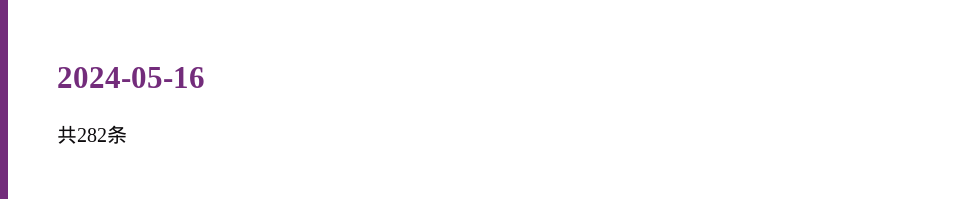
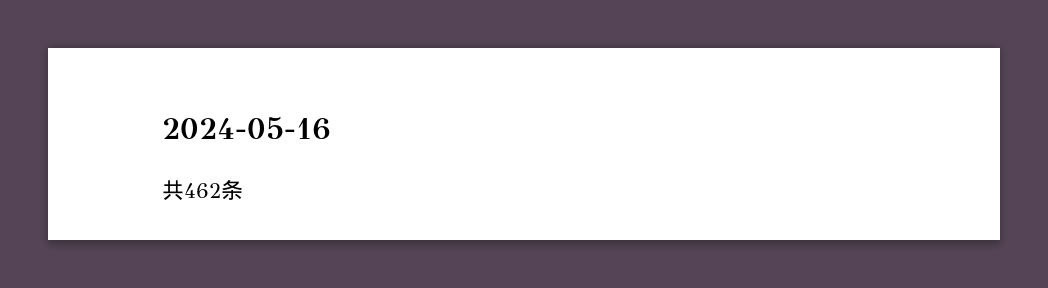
- 共282条
+ 共462条

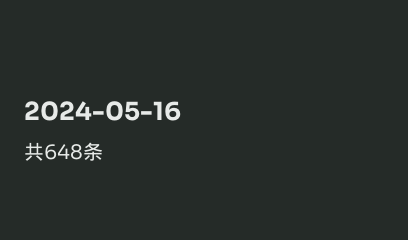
- 共462条
+ 共648条

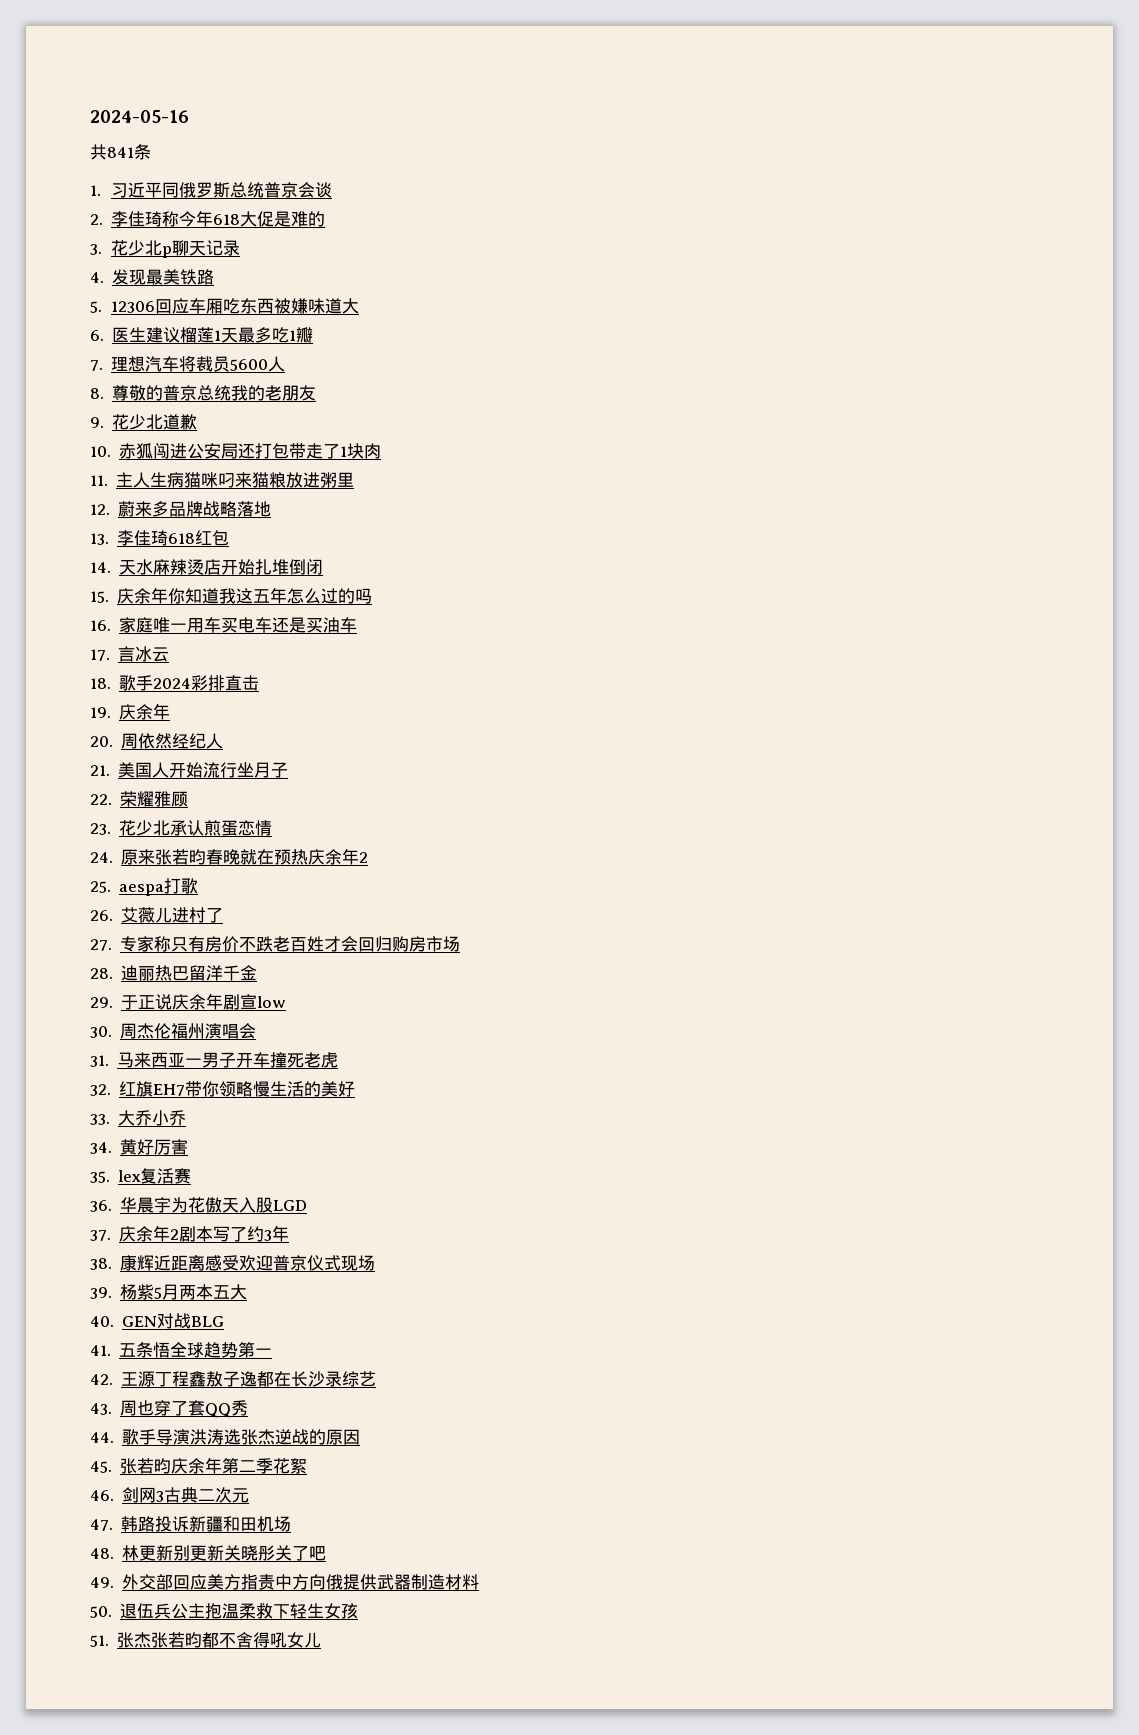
- 共648条
+ 共841条
+ 1.习近平同俄罗斯总统普京会谈
+ 2.李佳琦称今年618大促是难的
+ 3.花少北p聊天记录
+ 4.发现最美铁路
+ 5. 12306回应车厢吃东西被嫌味道大
+ 6.医生建议榴莲1天最多吃1瓣
+ 7.理想汽车将裁员5600人
+ 8.尊敬的普京总统我的老朋友
+ 9.花少北道歉
+ 10.赤狐闯进公安局还打包带走了1块肉
+ 11.主人生病猫咪叼来猫粮放进粥里
+ 12.蔚来多品牌战略落地
+ 13.李佳琦618红包
+ 14.天水麻辣烫店开始扎堆倒闭
+ 15.庆余年你知道我这五年怎么过的吗
+ 16.家庭唯一用车买电车还是买油车
+ 17.言冰云
+ 18.歌手2024彩排直击
+ 19.庆余年
+ 20.周依然经纪人
+ 21.美国人开始流行坐月子
+ 22.荣耀雅顾
+ 23.花少北承认煎蛋恋情
+ 24.原来张若昀春晚就在预热庆余年2
+ 25. aespa打歌
+ 26.艾薇儿进村了
+ 27.专家称只有房价不跌老百姓才会回归购房市场
+ 28.迪丽热巴留洋千金
+ 29.于正说庆余年剧宣low
+ 30.周杰伦福州演唱会
+ 31.马来西亚一男子开车撞死老虎
+ 32.红旗EH7带你领略慢生活的美好
+ 33.大乔小乔
+ 34.黄好厉害
+ 35. lex复活赛
+ 36.华晨宇为花傲天入股LGD
+ 37.庆余年2剧本写了约3年
+ 38.康辉近距离感受欢迎普京仪式现场
+ 39.杨紫5月两本五大
+ 40. GEN对战BLG
+ 41.五条悟全球趋势第一
+ 42.王源丁程鑫敖子逸都在长沙录综艺
+ 43.周也穿了套QQ秀
+ 44.歌手导演洪涛选张杰逆战的原因
+ 45.张若昀庆余年第二季花絮
+ 46.剑网3古典二次元
+ 47.韩路投诉新疆和田机场
+ 48.林更新别更新关晓彤关了吧
+ 49.外交部回应美方指责中方向俄提供武器制造材料
+ 50.退伍兵公主抱温柔救下轻生女孩
+ 51.张杰张若昀都不舍得吼女儿

